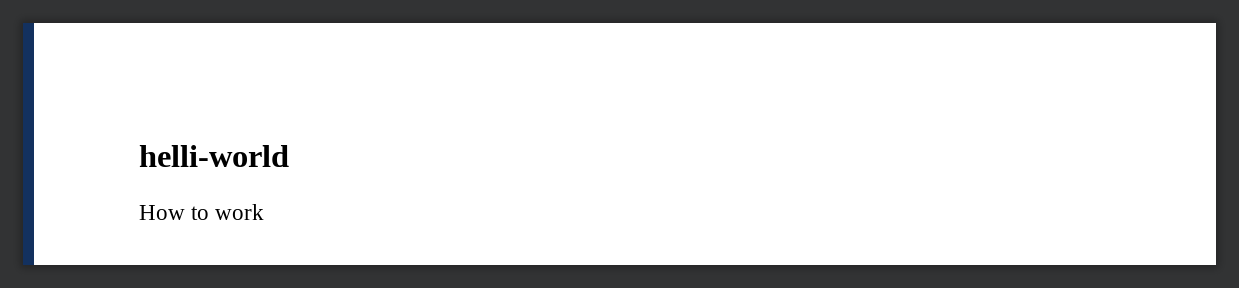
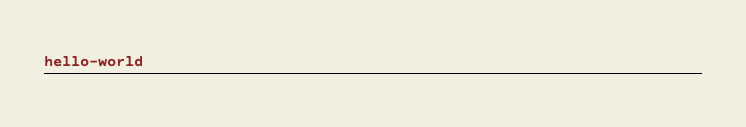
- helli-world
- How to work
+ hello-world

